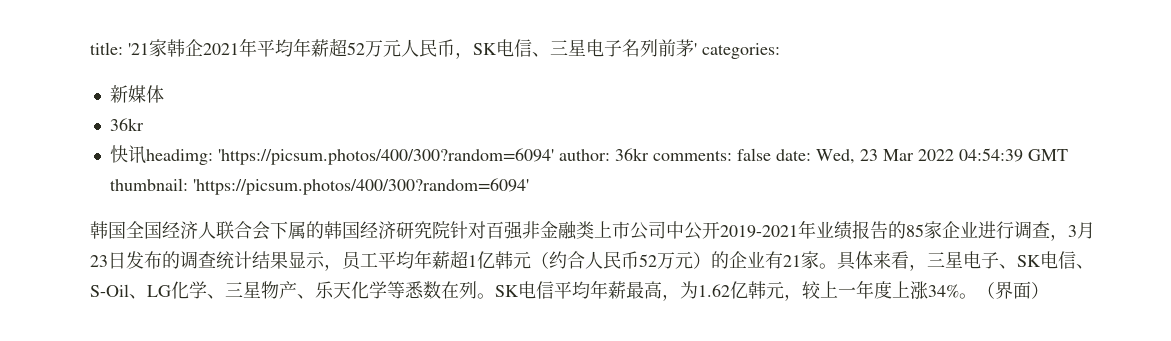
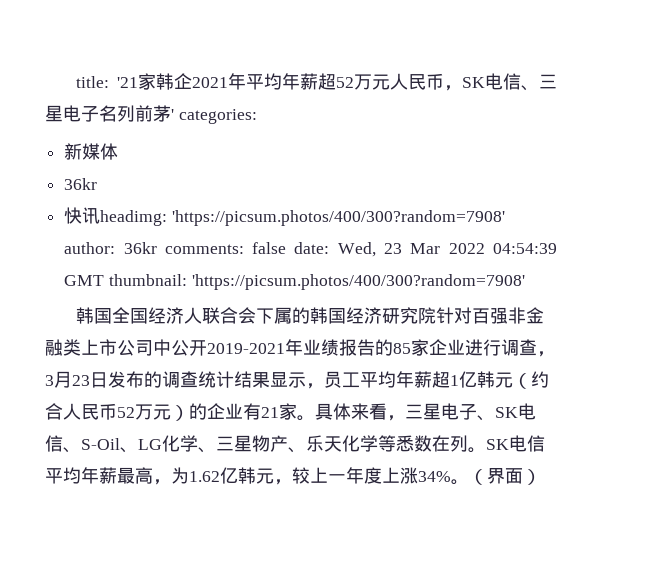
- 快讯headimg: 'https://picsum.photos/400/300?random=6094' author: 36kr comments: false date: Wed, 23 Mar 2022 04:54:39 GMT thumbnail: 'https://picsum.photos/400/300?random=6094'
+ 快讯headimg: 'https://picsum.photos/400/300?random=7908' author: 36kr comments: false date: Wed, 23 Mar 2022 04:54:39 GMT thumbnail: 'https://picsum.photos/400/300?random=7908'

